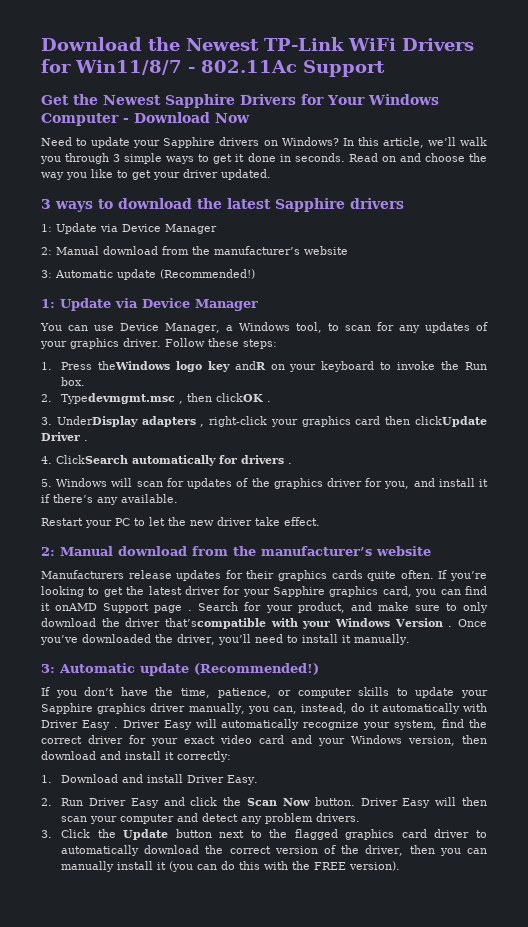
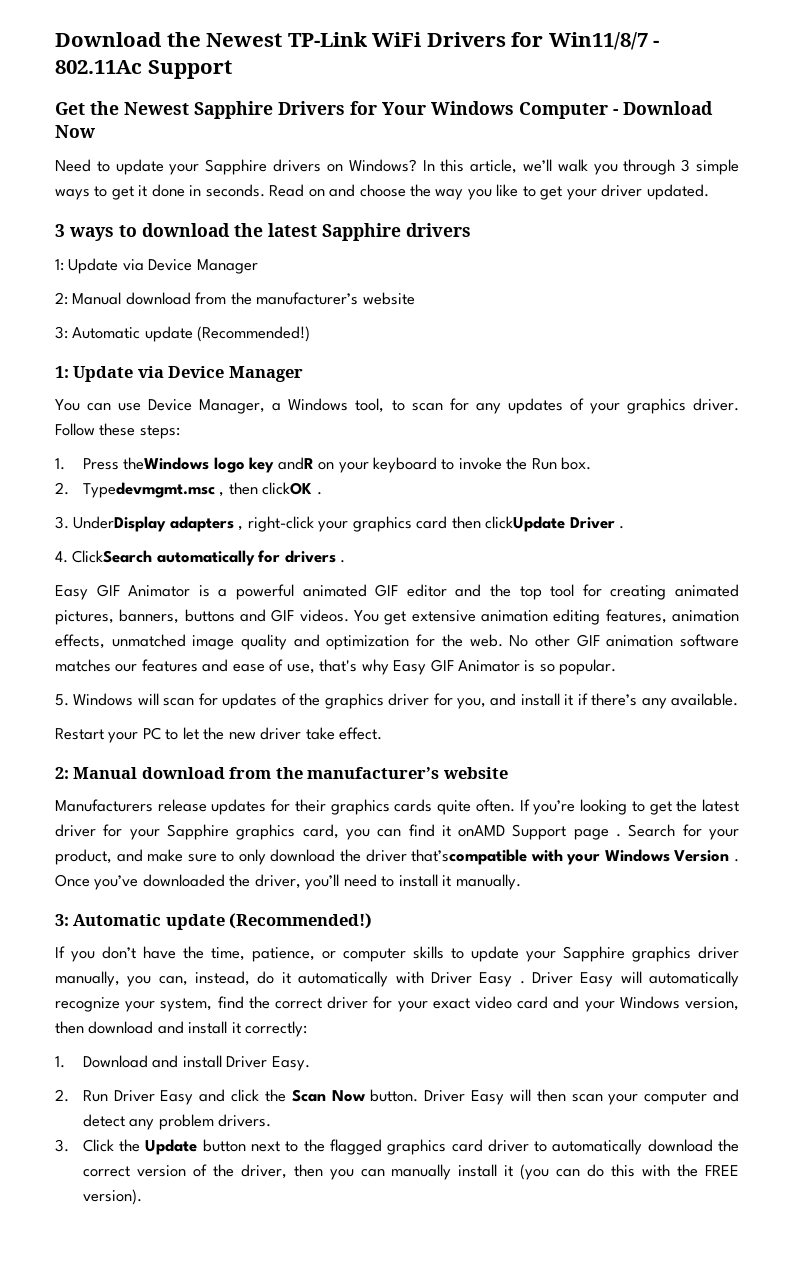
+ Easy GIF Animator is a powerful animated GIF editor and the top tool for creating animated pictures, banners, buttons and GIF videos. You get extensive animation editing features, animation effects, unmatched image quality and optimization for the web. No other GIF animation software matches our features and ease of use, that's why Easy GIF Animator is so popular.

